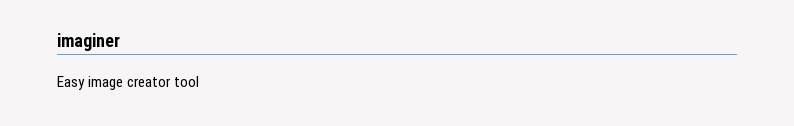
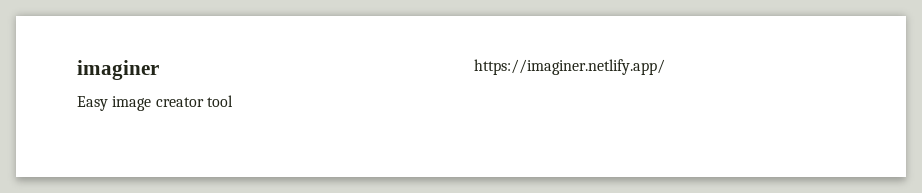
+ https://imaginer.netlify.app/

